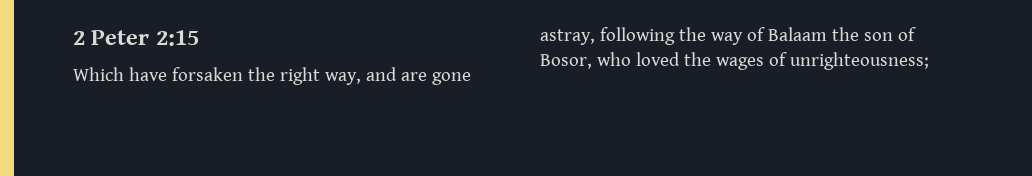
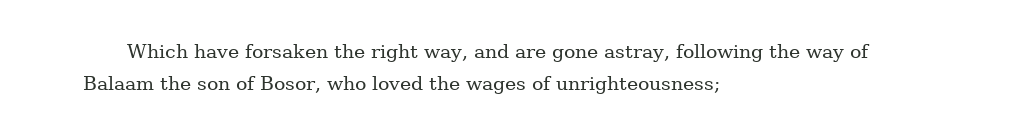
- 2 Peter 2:15

